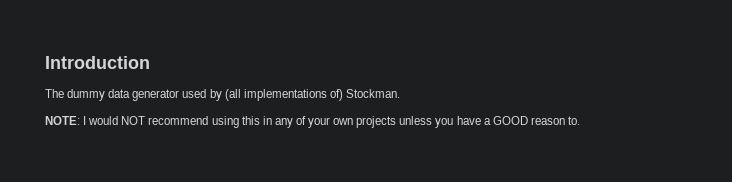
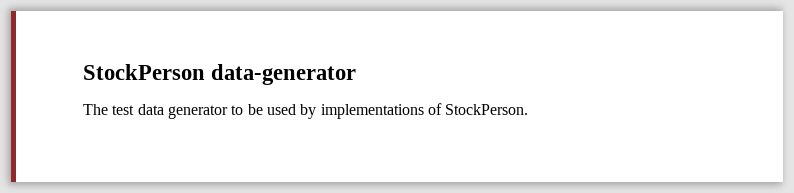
- Introduction
+ StockPerson data-generator
- The dummy data generator used by (all implementations of) Stockman.
- NOTE: I would NOT recommend using this in any of your own projects unless you have a GOOD reason to.
+ The test data generator to be used by implementations of StockPerson.

